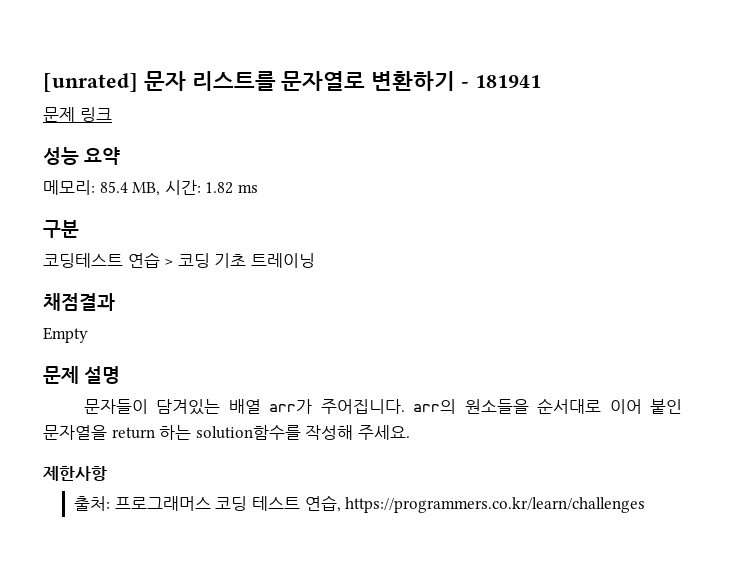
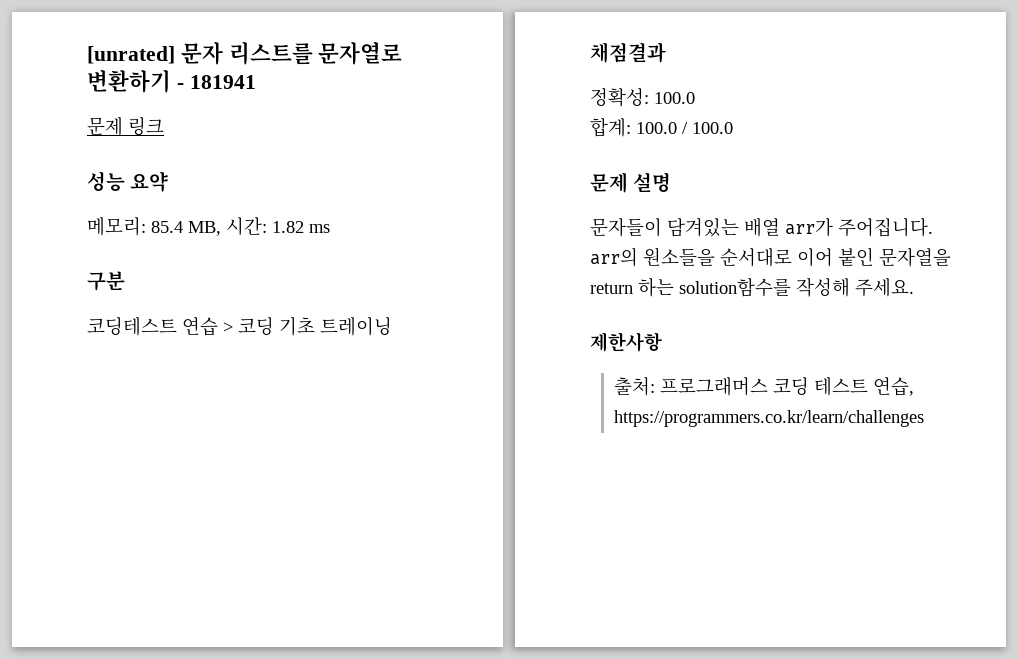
- Empty
+ 정확성: 100.0
+ 합계: 100.0 / 100.0

